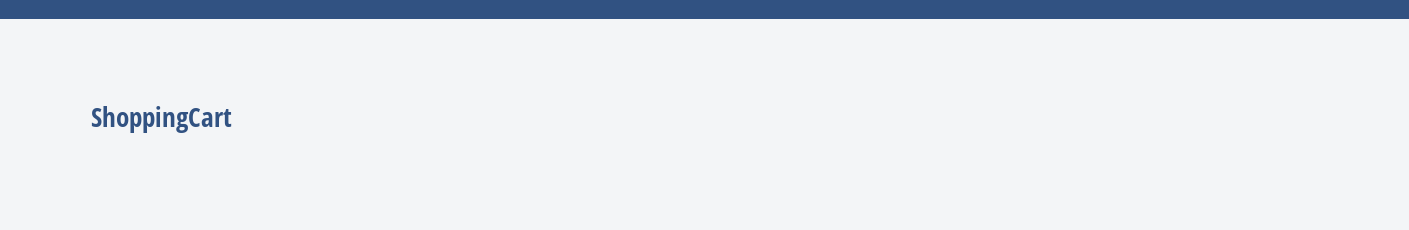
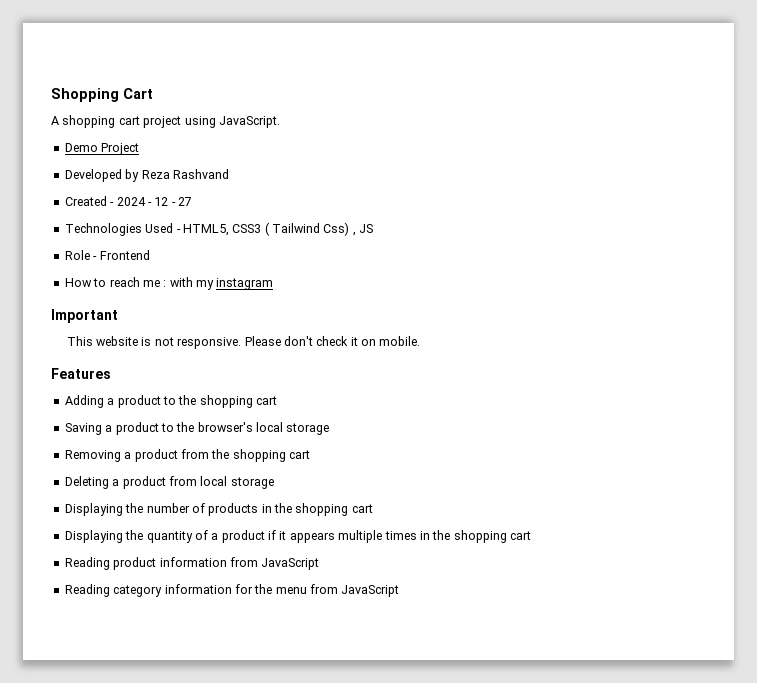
- ShoppingCart
+ Shopping Cart
+ A shopping cart project using JavaScript.
+ Demo Project
+ Developed by Reza Rashvand
+ Created - 2024 - 12 - 27
+ Technologies Used - HTML5, CSS3 ( Tailwind Css) , JS
+ Role - Frontend
+ How to reach me : with my instagram
+ Important
+ This website is not responsive. Please don't check it on mobile.
+ Features
+ Adding a product to the shopping cart
+ Saving a product to the browser's local storage
+ Removing a product from the shopping cart
+ Deleting a product from local storage
+ Displaying the number of products in the shopping cart
+ Displaying the quantity of a product if it appears multiple times in the shopping cart
+ Reading product information from JavaScript
+ Reading category information for the menu from JavaScript

